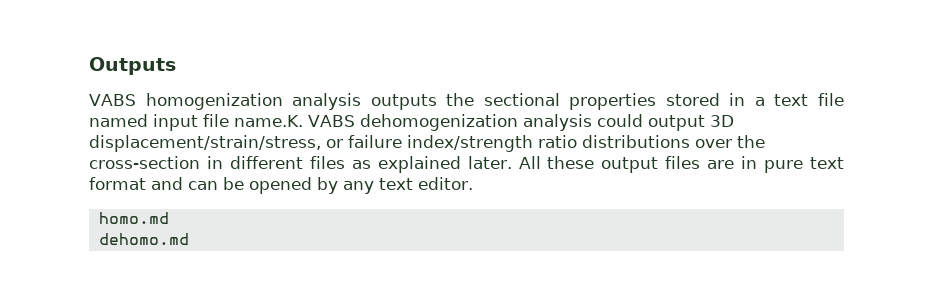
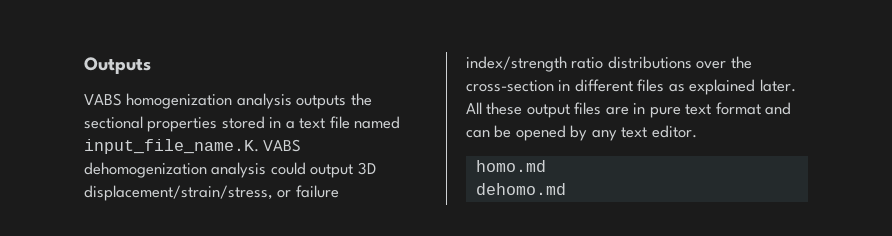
- VABS homogenization analysis outputs the sectional properties stored in a text file named input file name.K. VABS dehomogenization analysis could output 3D displacement/strain/stress, or failure index/strength ratio distributions over the cross-section in different files as explained later.
+ VABS homogenization analysis outputs the sectional properties stored in a text file named input_file_name.K. VABS dehomogenization analysis could output 3D displacement/strain/stress, or failure index/strength ratio distributions over the cross-section in different files as explained later.

